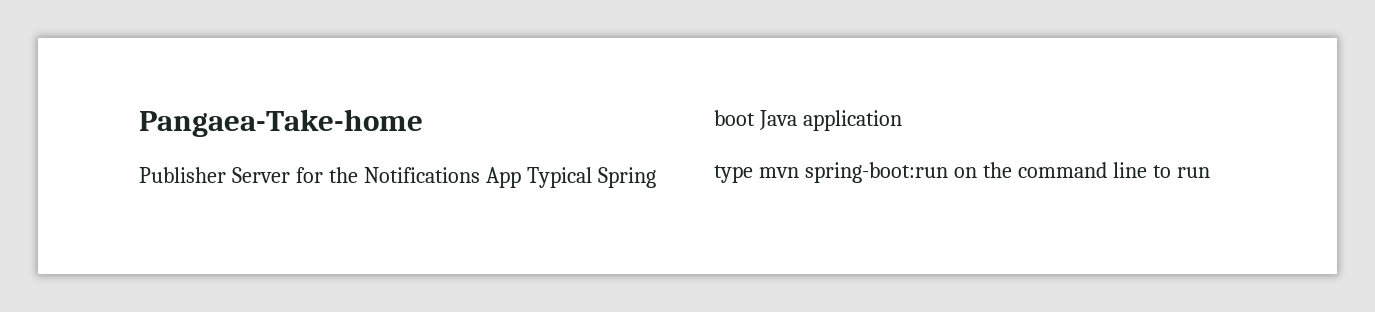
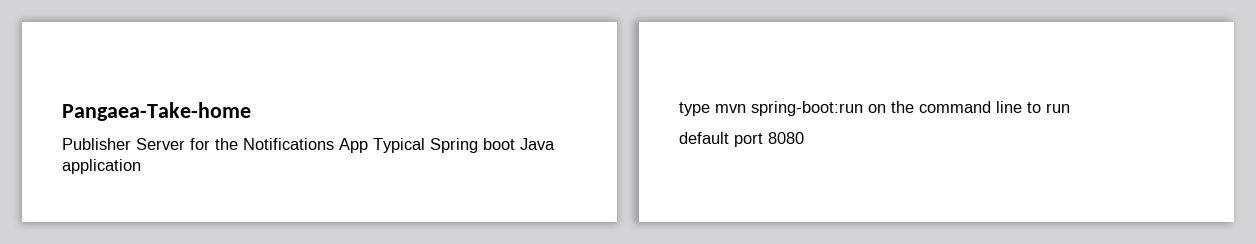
+ default port 8080

